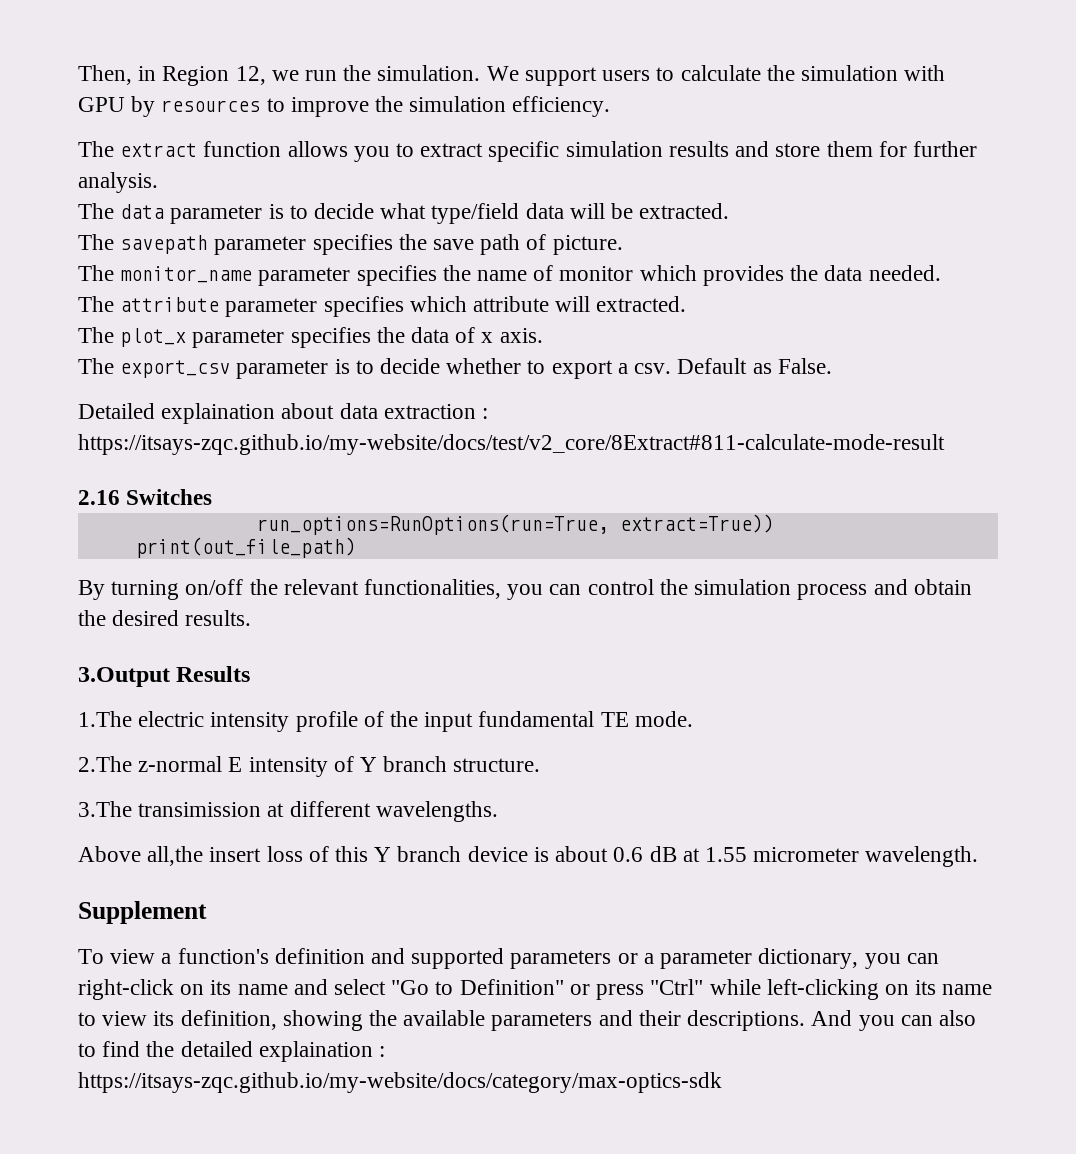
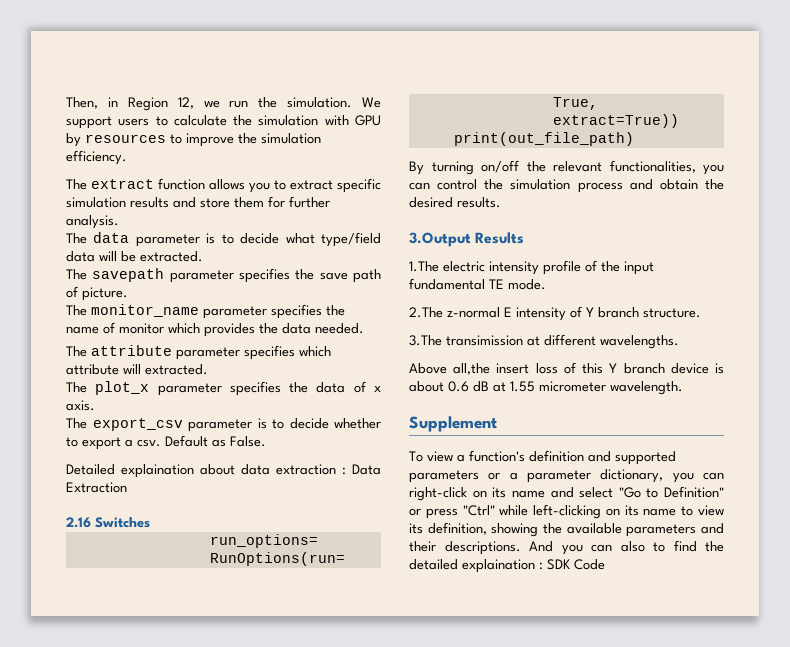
- Detailed explaination about data extraction : https://itsays-zqc.github.io/my-website/docs/test/v2_core/8Extract#811-calculate-mode-result
+ Detailed explaination about data extraction : Data Extraction
- And you can also to find the detailed explaination : https://itsays-zqc.github.io/my-website/docs/category/max-optics-sdk
+ And you can also to find the detailed explaination : SDK Code

